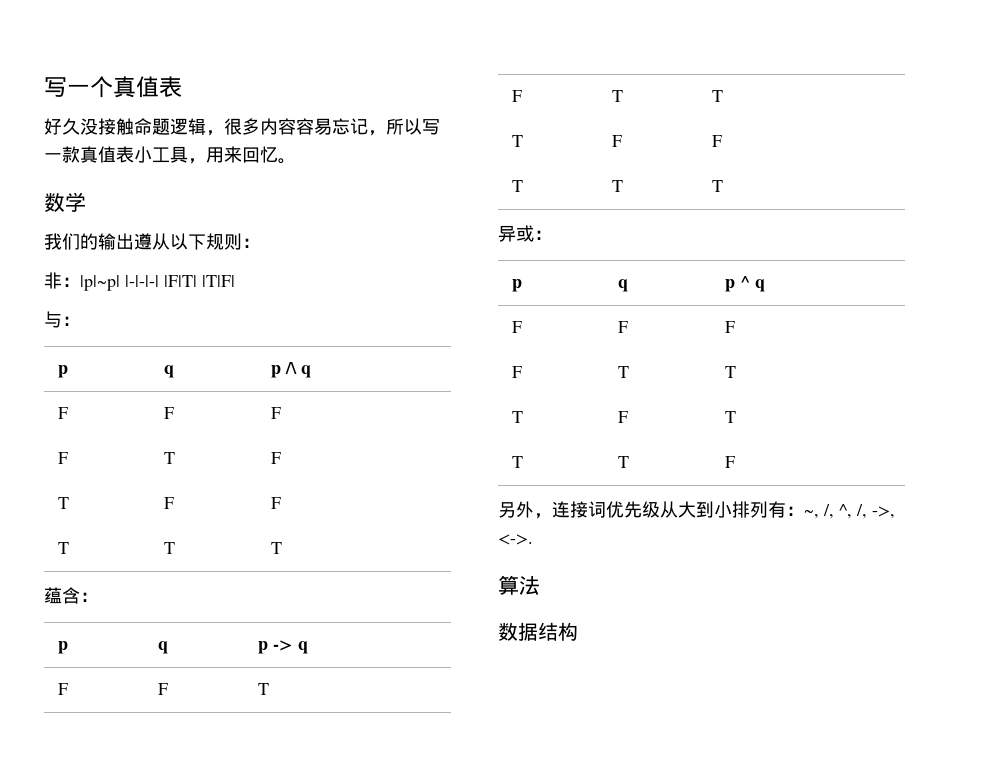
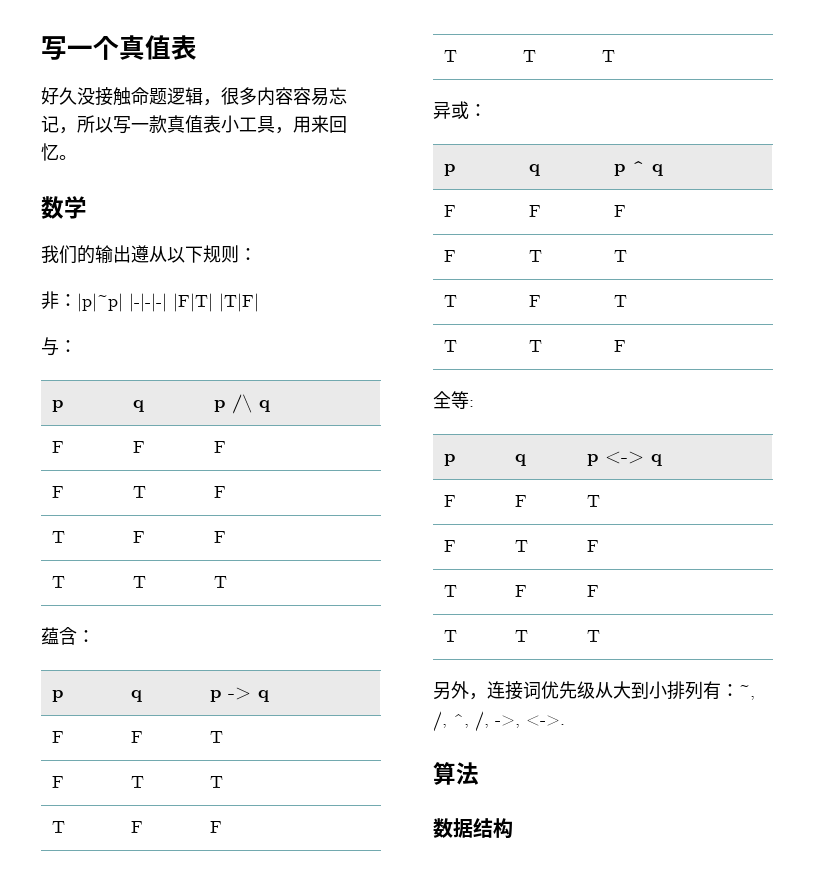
+ 全等:
+ p | q | p <-> q
+ F | F | T
+ F | T | F
+ T | F | F
+ T | T | T

